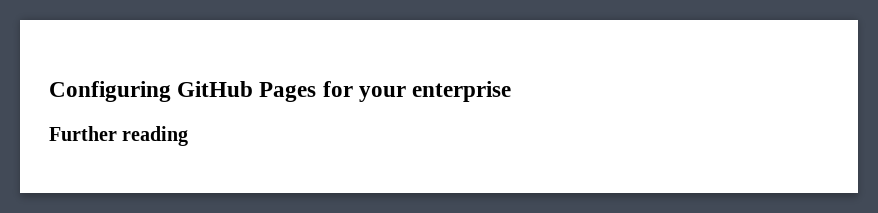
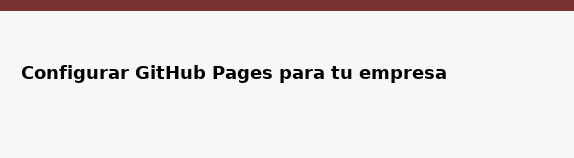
- Configuring GitHub Pages for your enterprise
- Further reading
+ Configurar GitHub Pages para tu empresa

